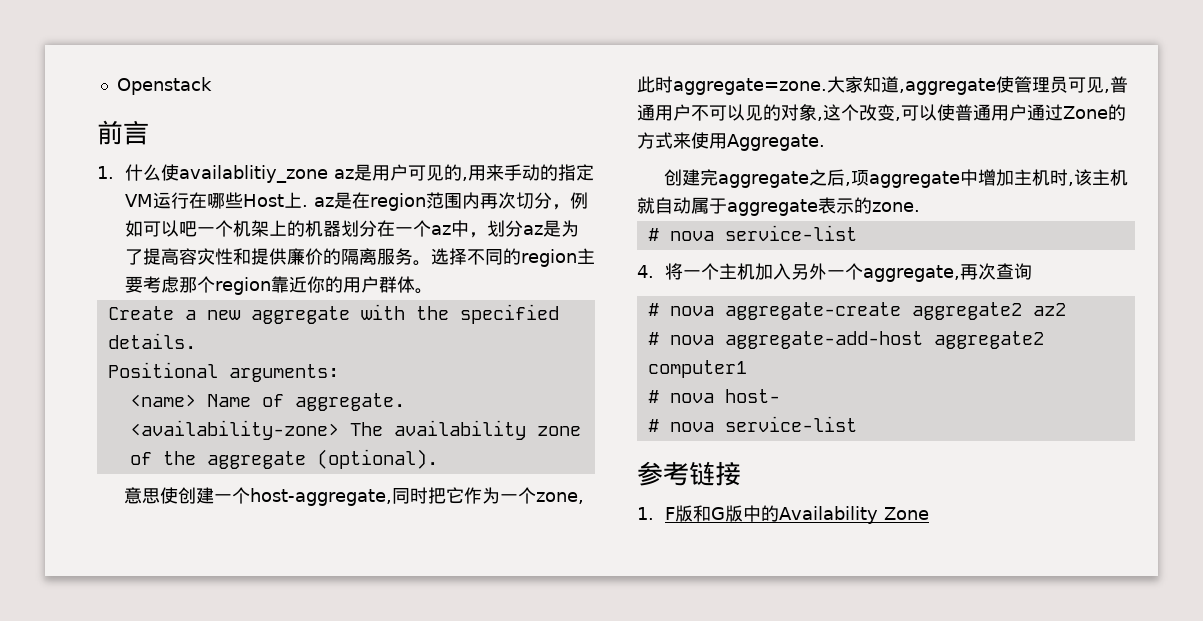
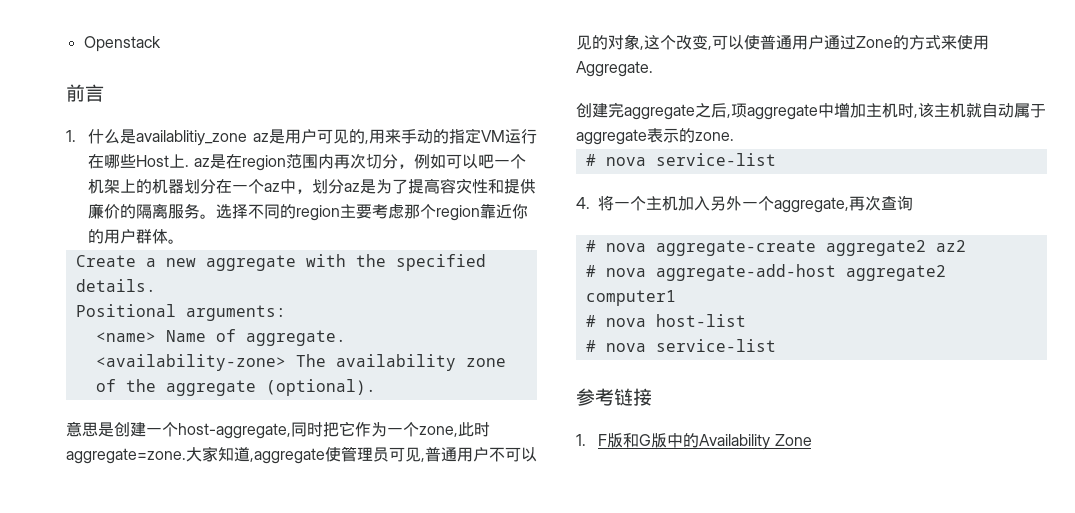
- 1.什么使availablitiy_zone az是用户可见的,用来手动的指定VM运行在哪些Host上. az是在region范围内再次切分，例如可以吧一个机架上的机器划分在一个az中，划分az是为了提高容灾性和提供廉价的隔离服务。
+ 1.什么是availablitiy_zone az是用户可见的,用来手动的指定VM运行在哪些Host上. az是在region范围内再次切分，例如可以吧一个机架上的机器划分在一个az中，划分az是为了提高容灾性和提供廉价的隔离服务。
- 意思使创建一个host-aggregate,同时把它作为一个zone,此时aggregate=zone.
+ 意思是创建一个host-aggregate,同时把它作为一个zone,此时aggregate=zone.
- # nova host-
+ # nova host-list

